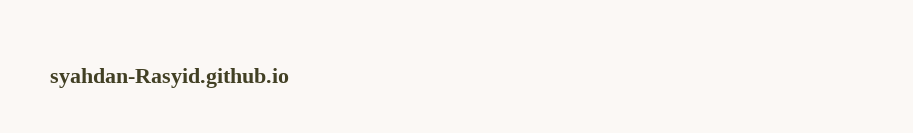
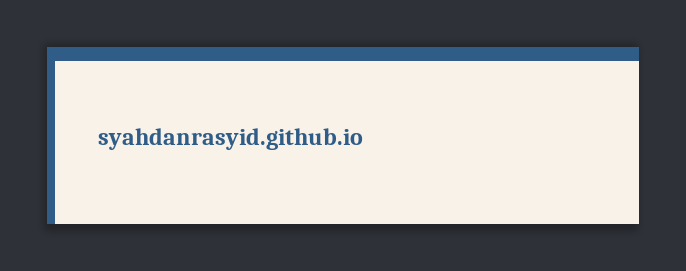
- syahdan-Rasyid.github.io
+ syahdanrasyid.github.io

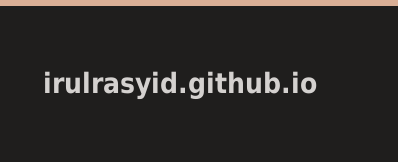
- syahdanrasyid.github.io
+ irulrasyid.github.io

